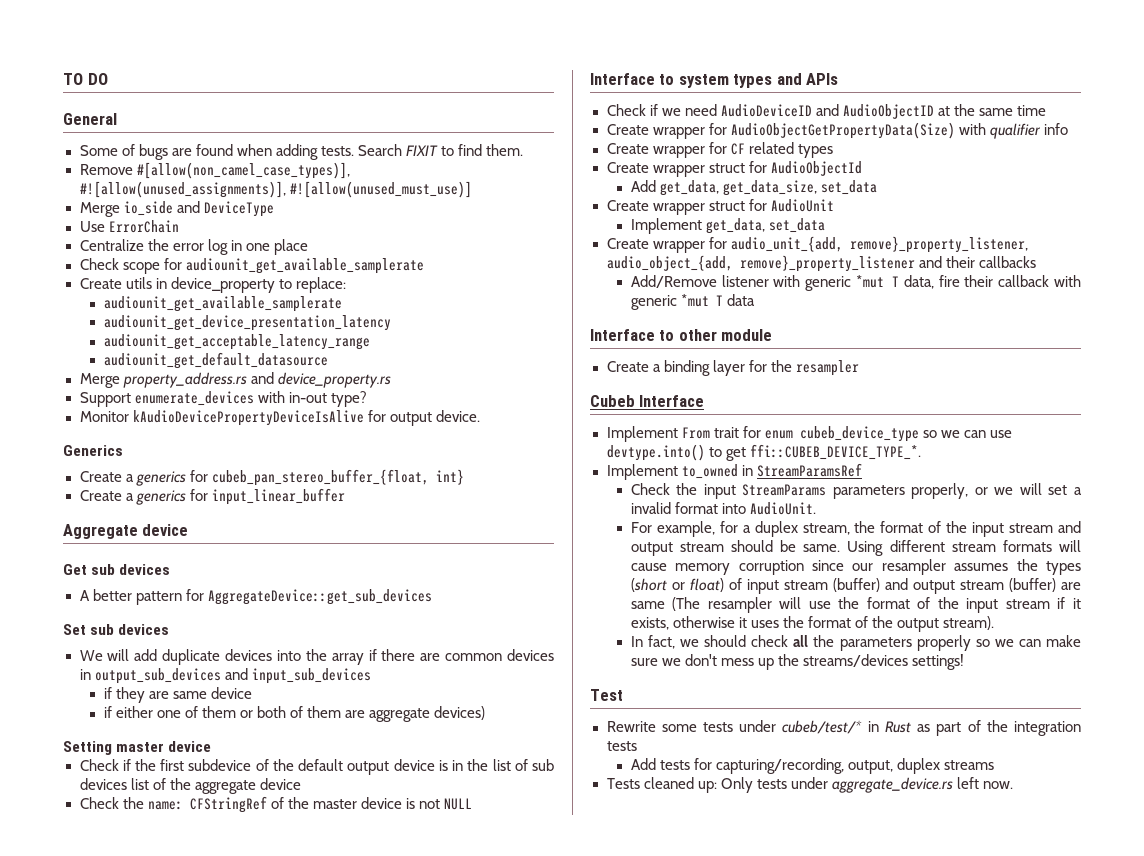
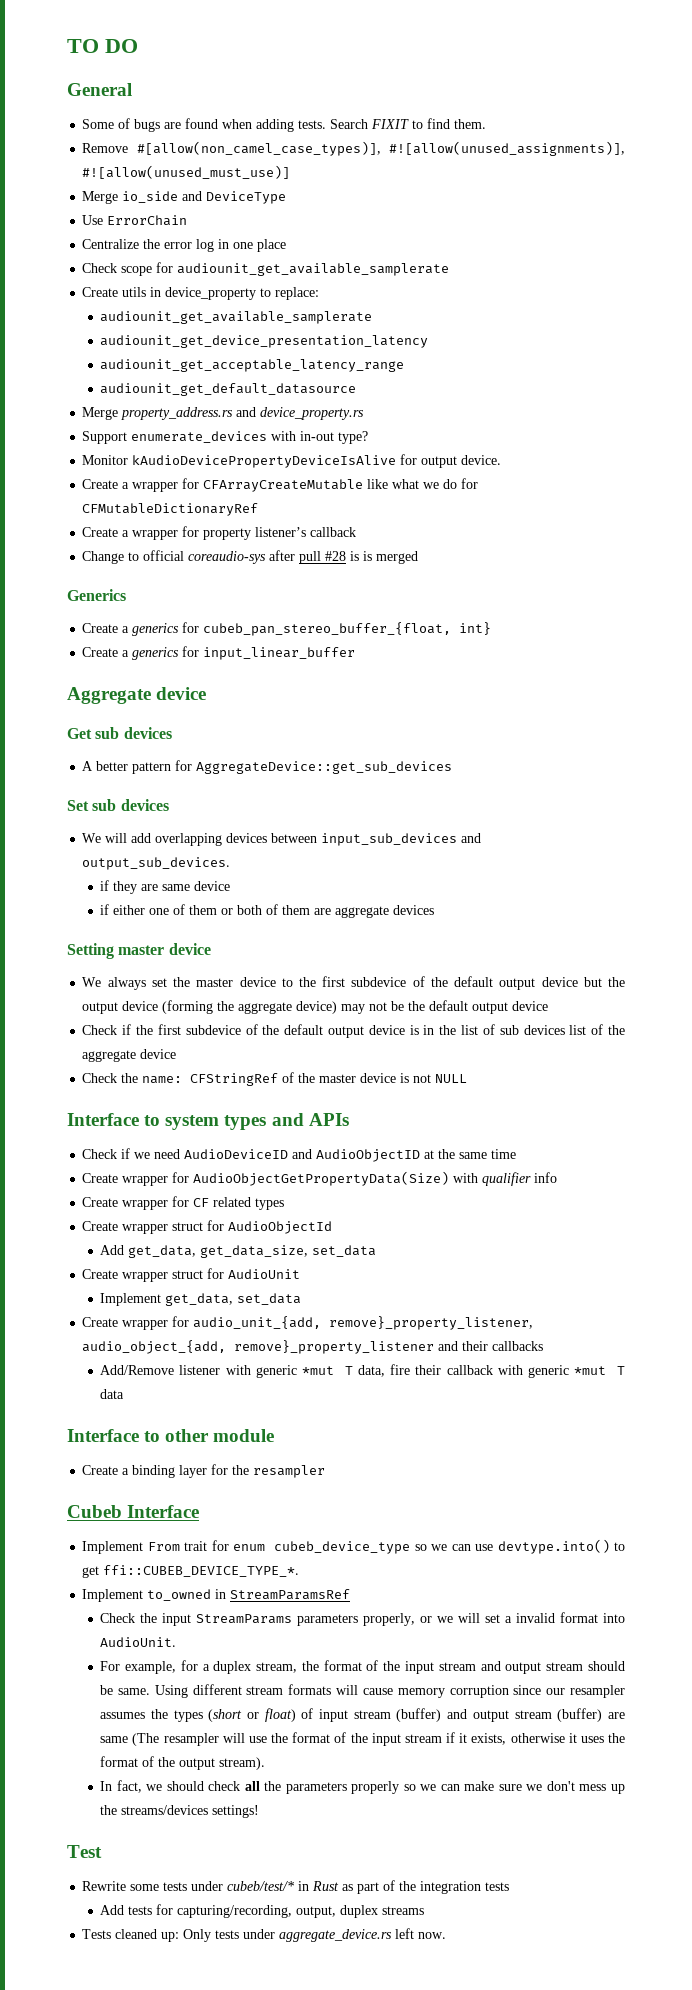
+ Create a wrapper for CFArrayCreateMutable like what we do for CFMutableDictionaryRef
+ Create a wrapper for property listener’s callback
+ Change to official coreaudio-sys after pull #28 is is merged
- We will add duplicate devices into the array if there are common devices in output_sub_devices and input_sub_devices
+ We will add overlapping devices between input_sub_devices and output_sub_devices.
- if either one of them or both of them are aggregate devices)
+ if either one of them or both of them are aggregate devices
+ We always set the master device to the first subdevice of the default output device but the output device (forming the aggregate device) may not be the default output device

